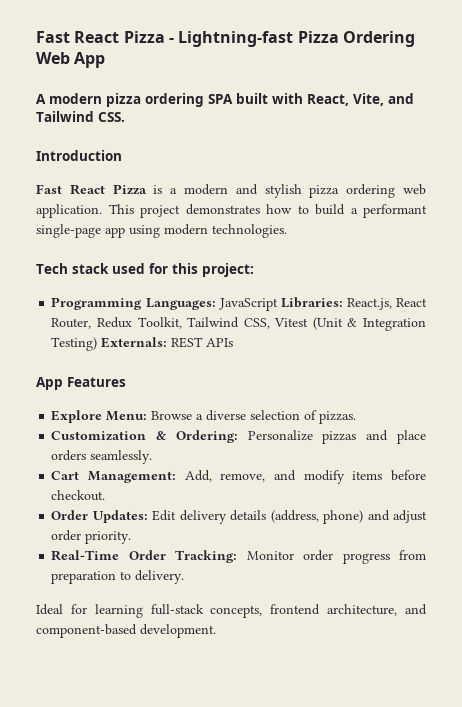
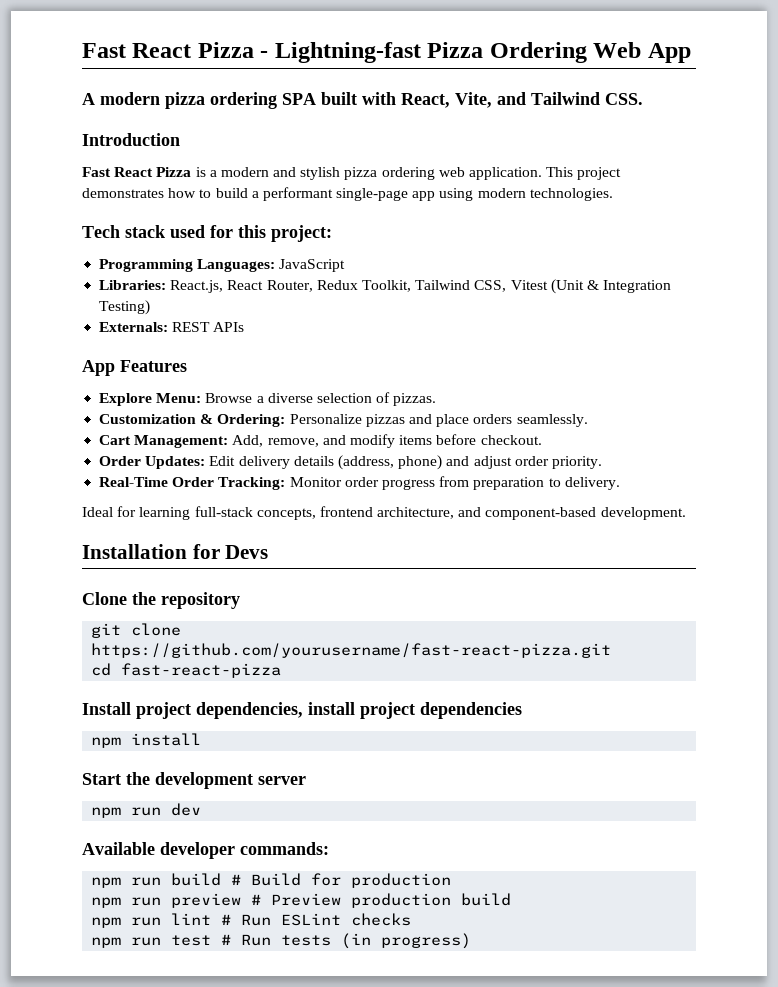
- Programming Languages: JavaScript Libraries: React.js, React Router, Redux Toolkit, Tailwind CSS, Vitest (Unit & Integration Testing) Externals: REST APIs
+ Programming Languages: JavaScript
+ Libraries: React.js, React Router, Redux Toolkit, Tailwind CSS, Vitest (Unit & Integration Testing)
+ Externals: REST APIs
+ Installation for Devs
+ Clone the repository
+ git clone https://github.com/yourusername/fast-react-pizza.git
+ cd fast-react-pizza
+ Install project dependencies, install project dependencies
+ npm install
+ Start the development server
+ npm run dev
+ Available developer commands:
+ npm run build # Build for production
+ npm run preview # Preview production build
+ npm run lint # Run ESLint checks
+ npm run test # Run tests (in progress)

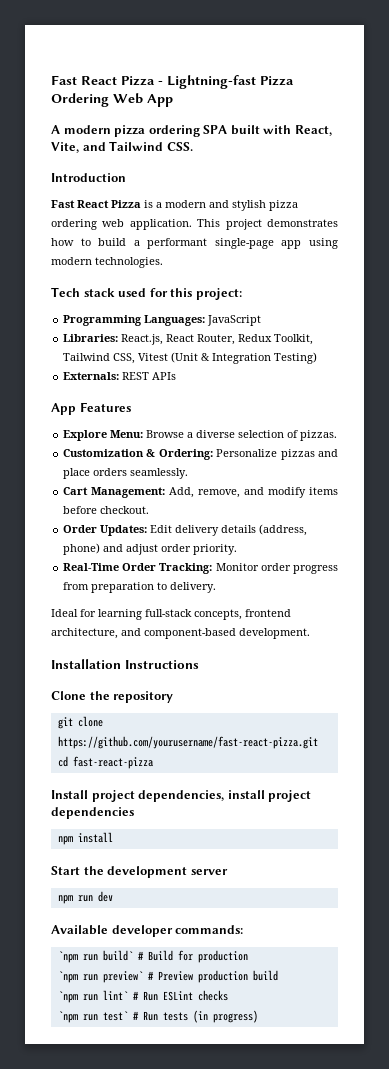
- Installation for Devs
+ Installation Instructions
- npm run build # Build for production
+ `npm run build` # Build for production
- npm run preview # Preview production build
+ `npm run preview` # Preview production build
- npm run lint # Run ESLint checks
+ `npm run lint` # Run ESLint checks
- npm run test # Run tests (in progress)
+ `npm run test` # Run tests (in progress)

